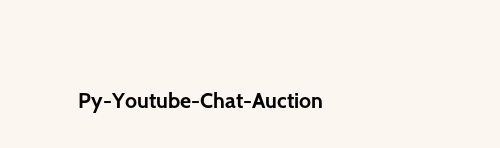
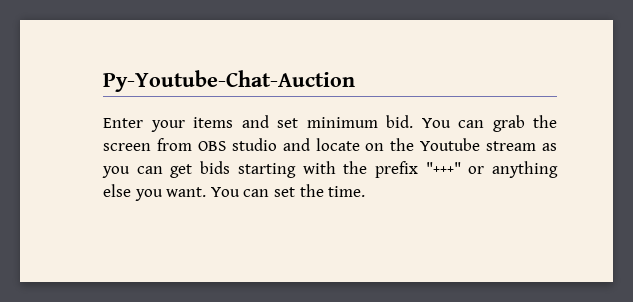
+ Enter your items and set minimum bid. You can grab the screen from OBS studio and locate on the Youtube stream as you can get bids starting with the prefix "+++" or anything else you want. You can set the time.

